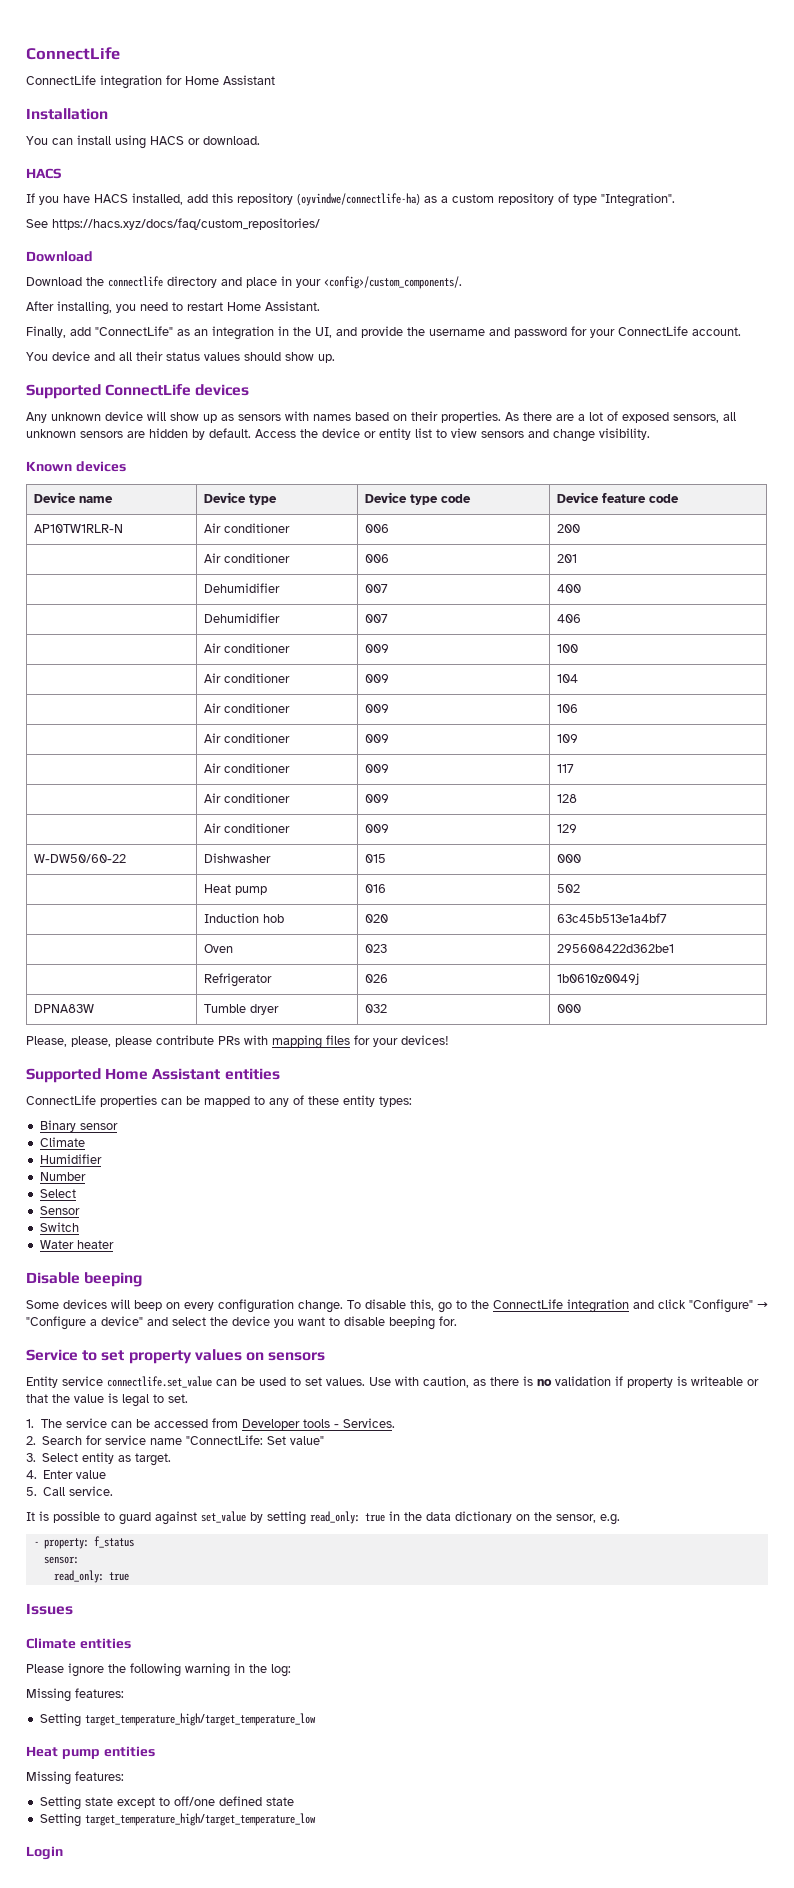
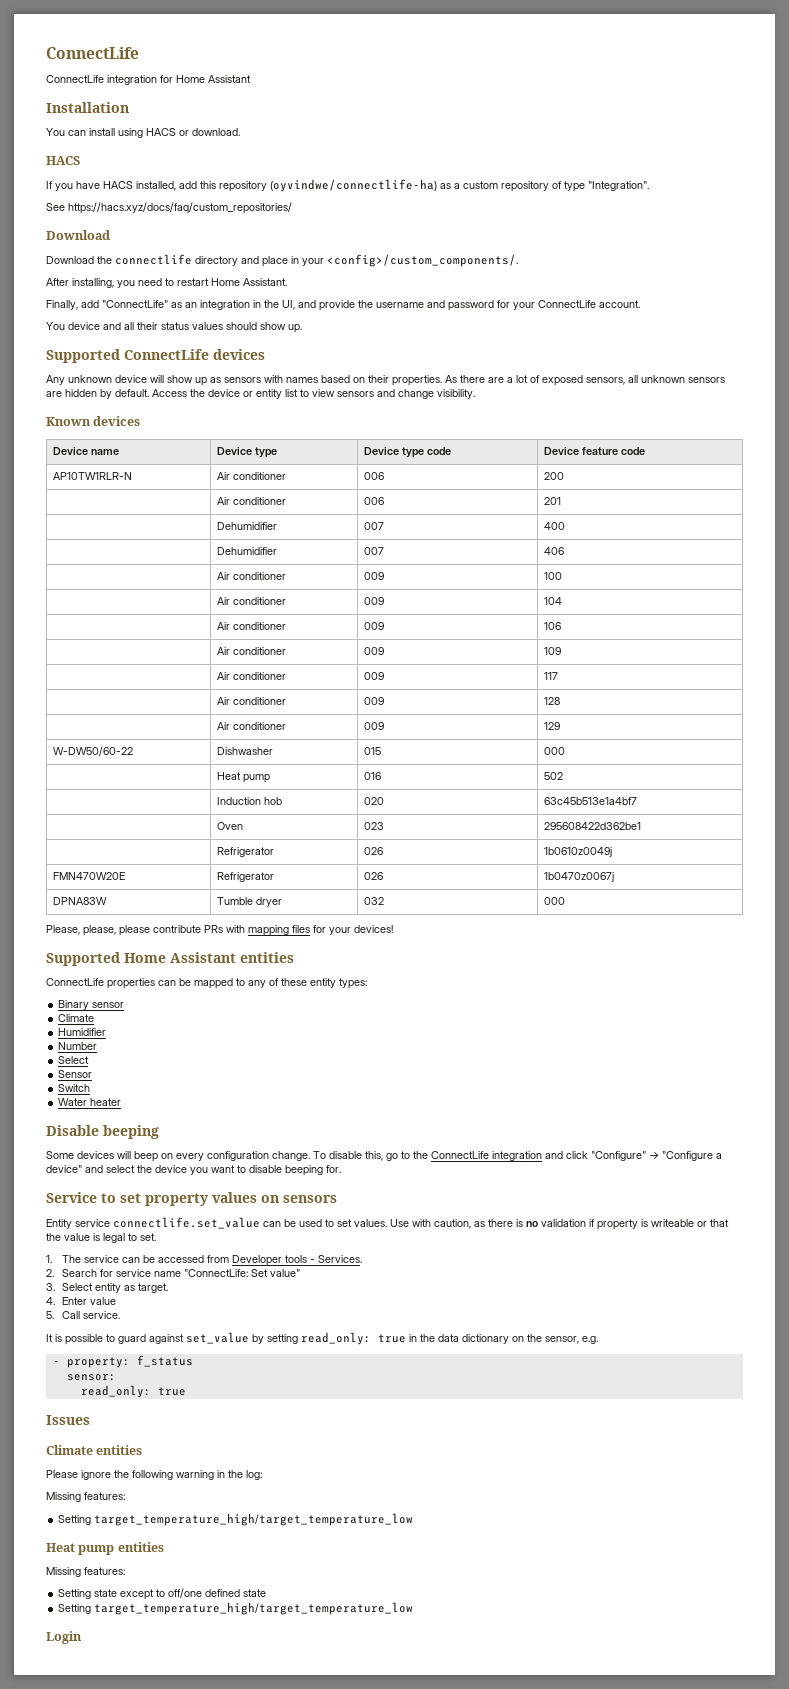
+ FMN470W20E | Refrigerator | 026 | 1b0470z0067j

